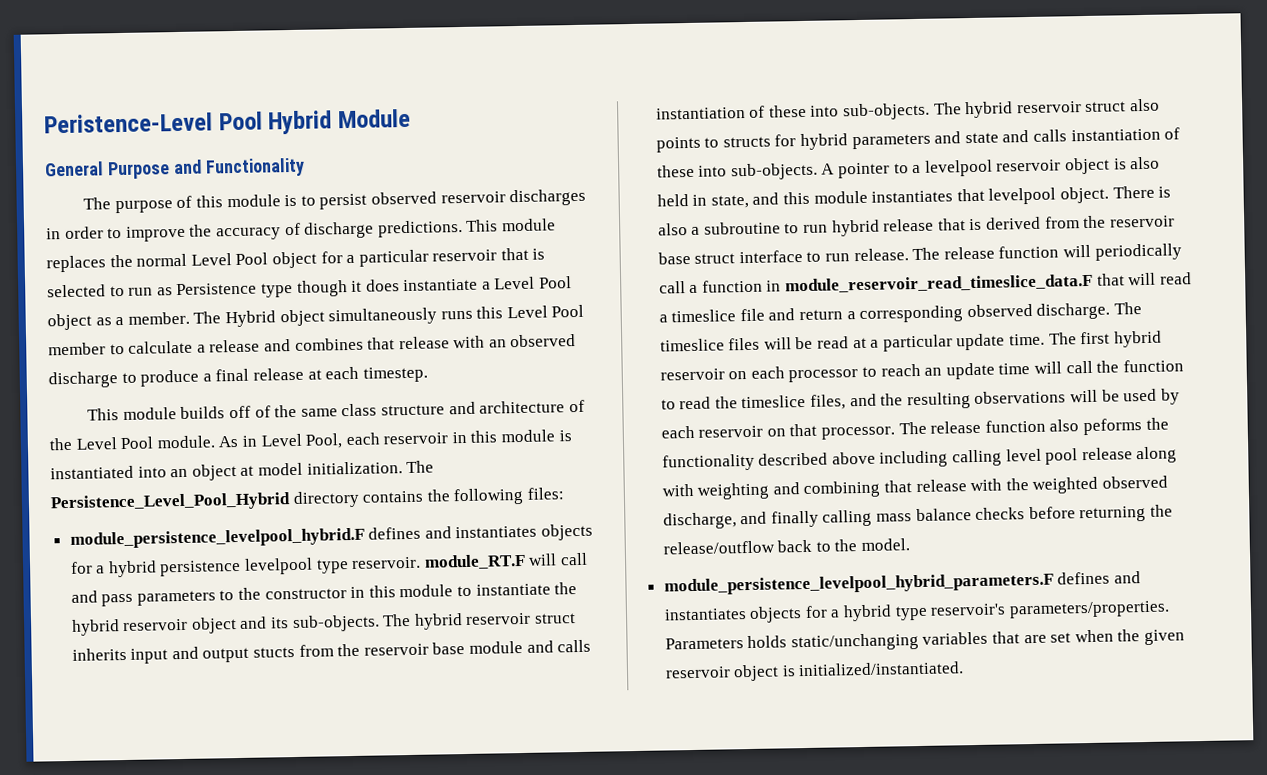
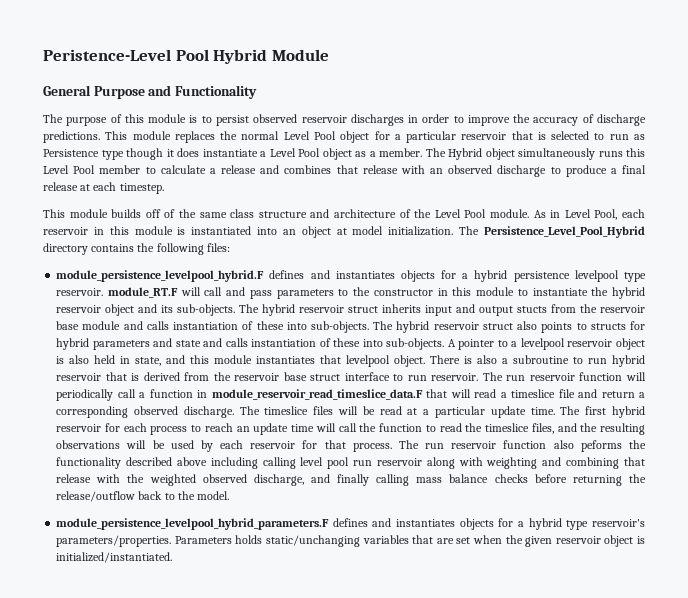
- There is also a subroutine to run hybrid release that is derived from the reservoir base struct interface to run release. The release function will periodically call a function in module_reservoir_read_timeslice_data.F that will read a timeslice file and return a corresponding observed discharge.
+ There is also a subroutine to run hybrid reservoir that is derived from the reservoir base struct interface to run reservoir. The run reservoir function will periodically call a function in module_reservoir_read_timeslice_data.F that will read a timeslice file and return a corresponding observed discharge.
- The first hybrid reservoir on each processor to reach an update time will call the function to read the timeslice files, and the resulting observations will be used by each reservoir on that processor. The release function also peforms the functionality described above including calling level pool release along with weighting and combining that release with the weighted observed discharge, and finally calling mass balance checks before returning the release/outflow back to the model.
+ The first hybrid reservoir for each process to reach an update time will call the function to read the timeslice files, and the resulting observations will be used by each reservoir for that process. The run reservoir function also peforms the functionality described above including calling level pool run reservoir along with weighting and combining that release with the weighted observed discharge, and finally calling mass balance checks before returning the release/outflow back to the model.

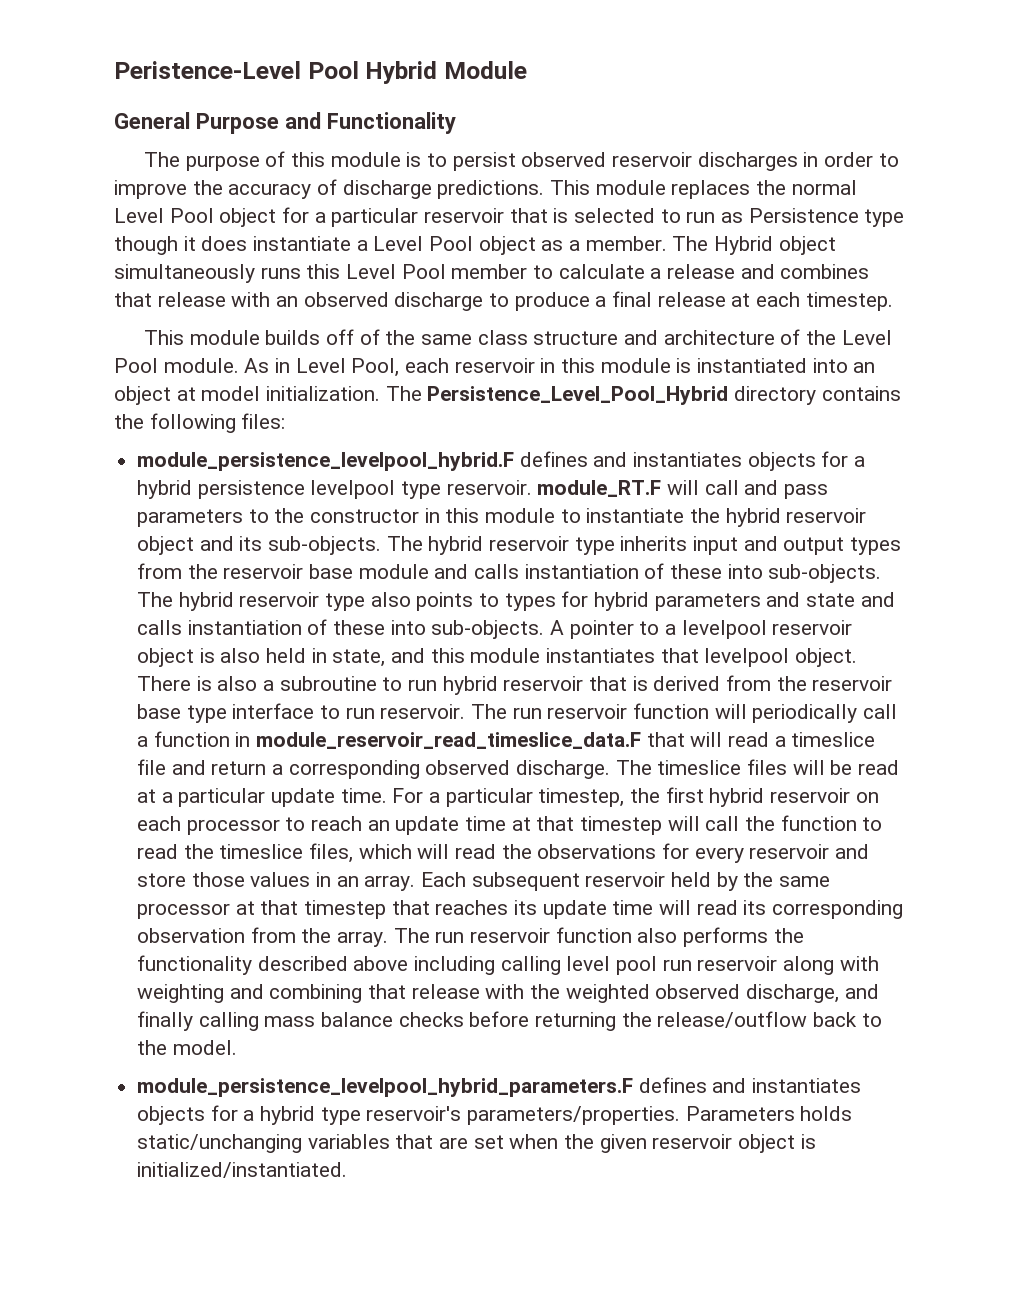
- The hybrid reservoir struct inherits input and output stucts from the reservoir base module and calls instantiation of these into sub-objects.
+ The hybrid reservoir type inherits input and output types from the reservoir base module and calls instantiation of these into sub-objects.
- The hybrid reservoir struct also points to structs for hybrid parameters and state and calls instantiation of these into sub-objects.
+ The hybrid reservoir type also points to types for hybrid parameters and state and calls instantiation of these into sub-objects.
- There is also a subroutine to run hybrid reservoir that is derived from the reservoir base struct interface to run reservoir.
+ There is also a subroutine to run hybrid reservoir that is derived from the reservoir base type interface to run reservoir.
- The first hybrid reservoir for each process to reach an update time will call the function to read the timeslice files, and the resulting observations will be used by each reservoir for that process.
+ For a particular timestep, the first hybrid reservoir on each processor to reach an update time at that timestep will call the function to read the timeslice files, which will read the observations for every reservoir and store those values in an array. Each subsequent reservoir held by the same processor at that timestep that reaches its update time will read its corresponding observation from the array.
- The run reservoir function also peforms the functionality described above including calling level pool run reservoir along with weighting and combining that release with the weighted observed discharge, and finally calling mass balance checks before returning the release/outflow back to the model.
+ The run reservoir function also performs the functionality described above including calling level pool run reservoir along with weighting and combining that release with the weighted observed discharge, and finally calling mass balance checks before returning the release/outflow back to the model.

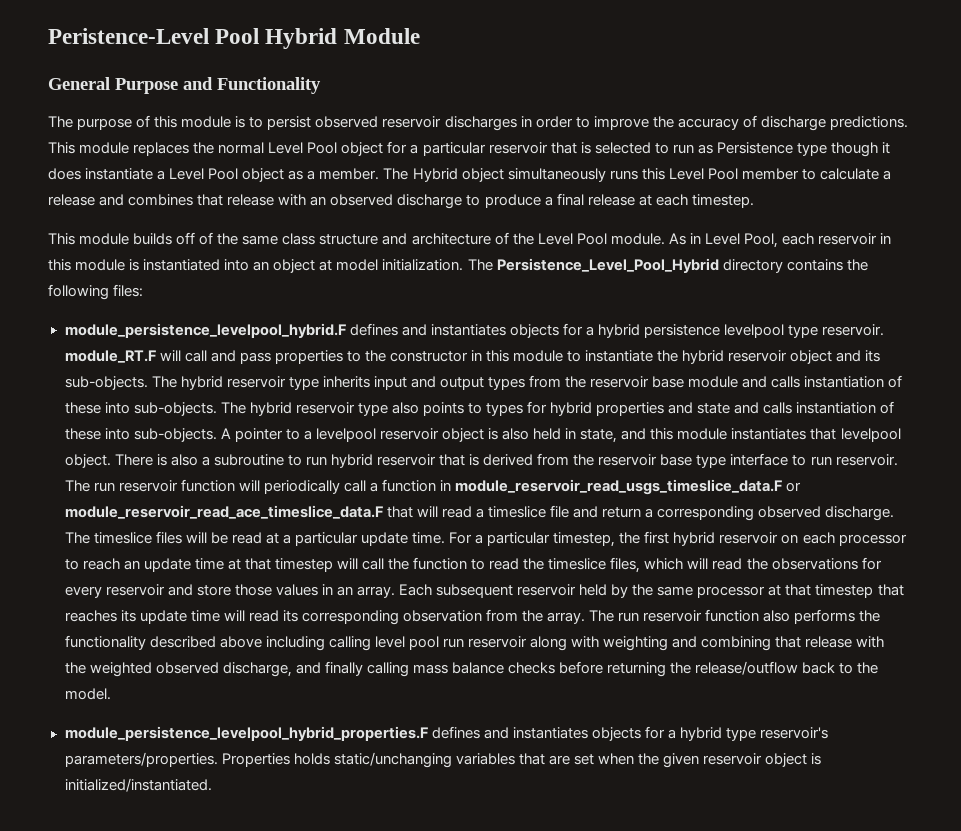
- module_persistence_levelpool_hybrid.F defines and instantiates objects for a hybrid persistence levelpool type reservoir. module_RT.F will call and pass parameters to the constructor in this module to instantiate the hybrid reservoir object and its sub-objects.
+ module_persistence_levelpool_hybrid.F defines and instantiates objects for a hybrid persistence levelpool type reservoir. module_RT.F will call and pass properties to the constructor in this module to instantiate the hybrid reservoir object and its sub-objects.
- The hybrid reservoir type also points to types for hybrid parameters and state and calls instantiation of these into sub-objects.
+ The hybrid reservoir type also points to types for hybrid properties and state and calls instantiation of these into sub-objects.
- The run reservoir function will periodically call a function in module_reservoir_read_timeslice_data.F that will read a timeslice file and return a corresponding observed discharge.
+ The run reservoir function will periodically call a function in module_reservoir_read_usgs_timeslice_data.F or module_reservoir_read_ace_timeslice_data.F that will read a timeslice file and return a corresponding observed discharge.
- module_persistence_levelpool_hybrid_parameters.F defines and instantiates objects for a hybrid type reservoir's parameters/properties.
+ module_persistence_levelpool_hybrid_properties.F defines and instantiates objects for a hybrid type reservoir's parameters/properties.
- Parameters holds static/unchanging variables that are set when the given reservoir object is initialized/instantiated.
+ Properties holds static/unchanging variables that are set when the given reservoir object is initialized/instantiated.

